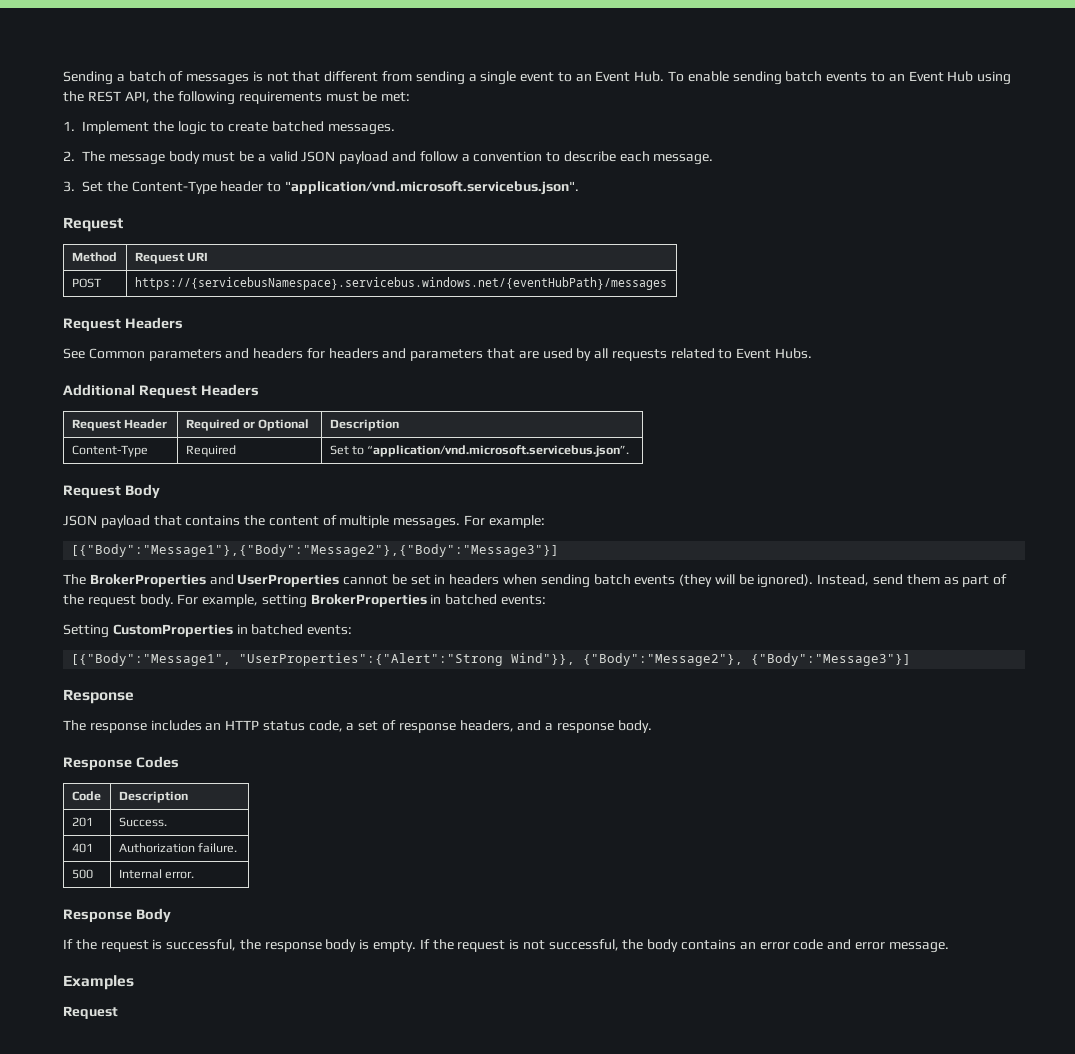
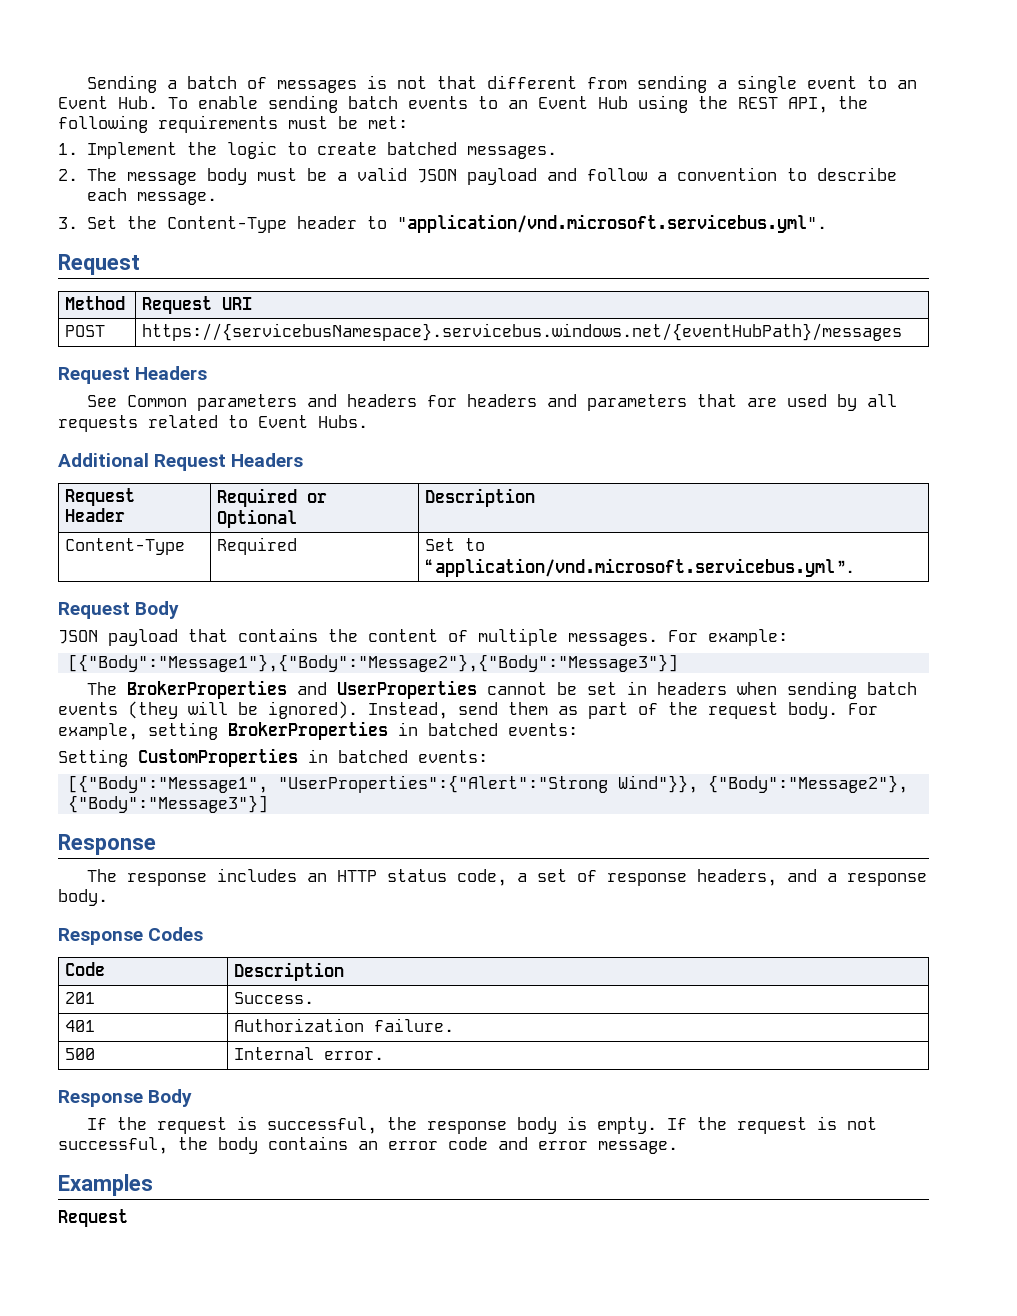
- 3. Set the Content-Type header to "application/vnd.microsoft.servicebus.json".
+ 3. Set the Content-Type header to "application/vnd.microsoft.servicebus.yml".
- Content-Type | Required | Set to “application/vnd.microsoft.servicebus.json”.
+ Content-Type | Required | Set to “application/vnd.microsoft.servicebus.yml”.

